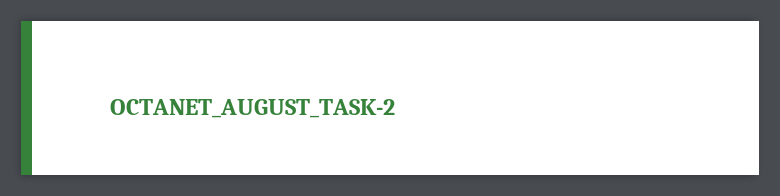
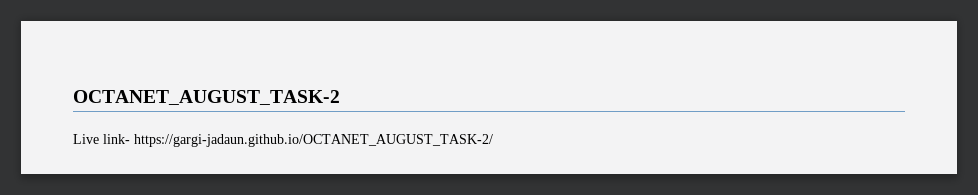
+ Live link- https://gargi-jadaun.github.io/OCTANET_AUGUST_TASK-2/

